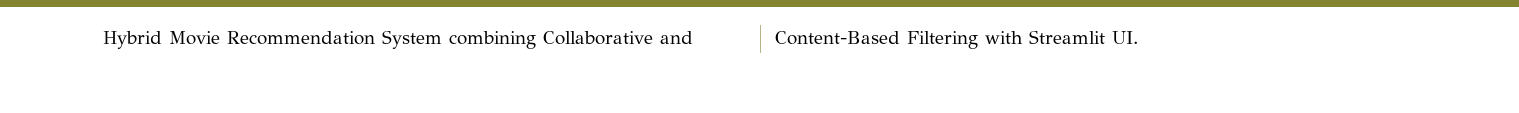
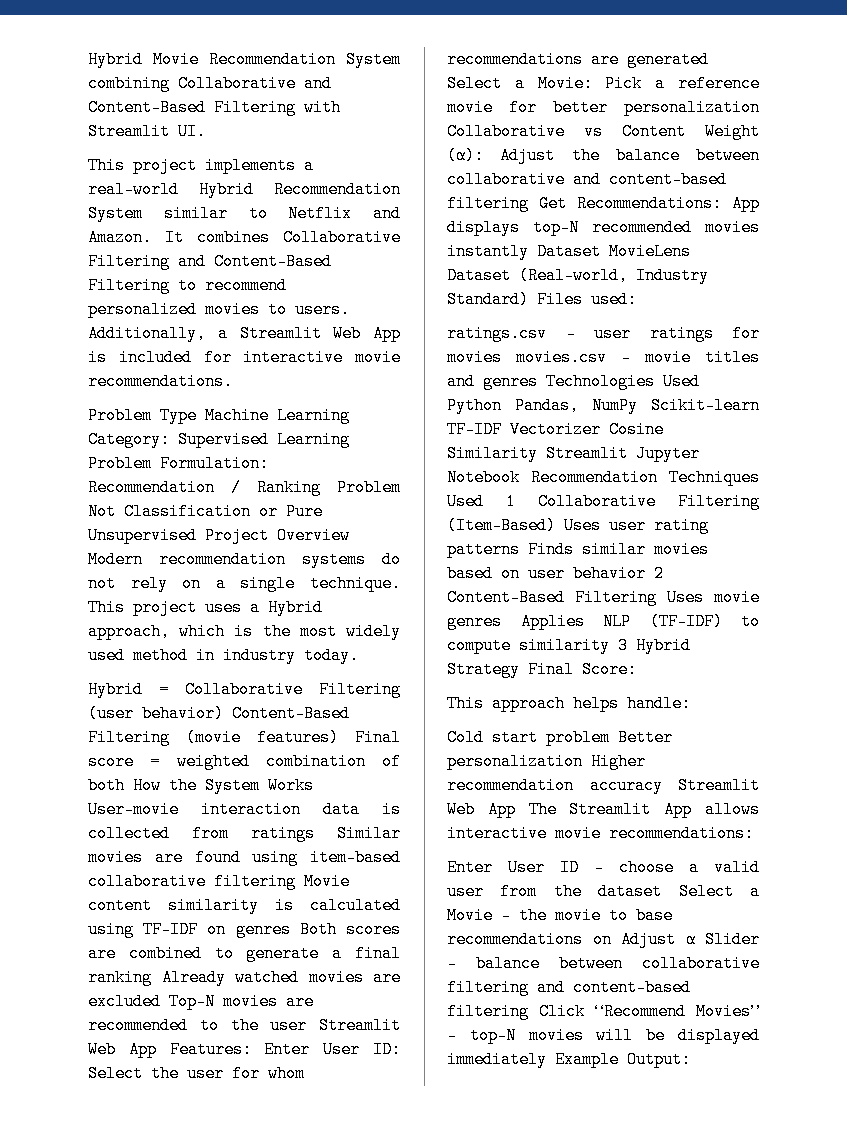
+ This project implements a real-world Hybrid Recommendation System similar to Netflix and Amazon. It combines Collaborative Filtering and Content-Based Filtering to recommend personalized movies to users. Additionally, a Streamlit Web App is included for interactive movie recommendations.
+ Problem Type Machine Learning Category: Supervised Learning Problem Formulation: Recommendation / Ranking Problem Not Classification or Pure Unsupervised Project Overview Modern recommendation systems do not rely on a single technique. This project uses a Hybrid approach, which is the most widely used method in industry today.
+ Hybrid = Collaborative Filtering (user behavior) Content-Based Filtering (movie features) Final score = weighted combination of both How the System Works User–movie interaction data is collected from ratings Similar movies are found using item-based collaborative filtering Movie content similarity is calculated using TF-IDF on genres Both scores are combined to generate a final ranking Already watched movies are excluded Top-N movies are recommended to the user Streamlit Web App Features: Enter User ID: Select the user for whom recommendations are generated Select a Movie: Pick a reference movie for better personalization Collaborative vs Content Weight (α): Adjust the balance between collaborative and content-based filtering Get Recommendations: App displays top-N recommended movies instantly Dataset MovieLens Dataset (Real-world, Industry Standard) Files used:
+ ratings.csv – user ratings for movies movies.csv – movie titles and genres Technologies Used Python Pandas, NumPy Scikit-learn TF-IDF Vectorizer Cosine Similarity Streamlit Jupyter Notebook Recommendation Techniques Used 1 Collaborative Filtering (Item-Based) Uses user rating patterns Finds similar movies based on user behavior 2 Content-Based Filtering Uses movie genres Applies NLP (TF-IDF) to compute similarity 3 Hybrid Strategy Final Score:
+ This approach helps handle:
+ Cold start problem Better personalization Higher recommendation accuracy Streamlit Web App The Streamlit App allows interactive movie recommendations:
+ Enter User ID – choose a valid user from the dataset Select a Movie – the movie to base recommendations on Adjust α Slider – balance between collaborative filtering and content-based filtering Click “Recommend Movies” – top-N movies will be displayed immediately Example Output:

